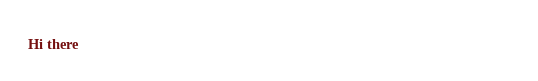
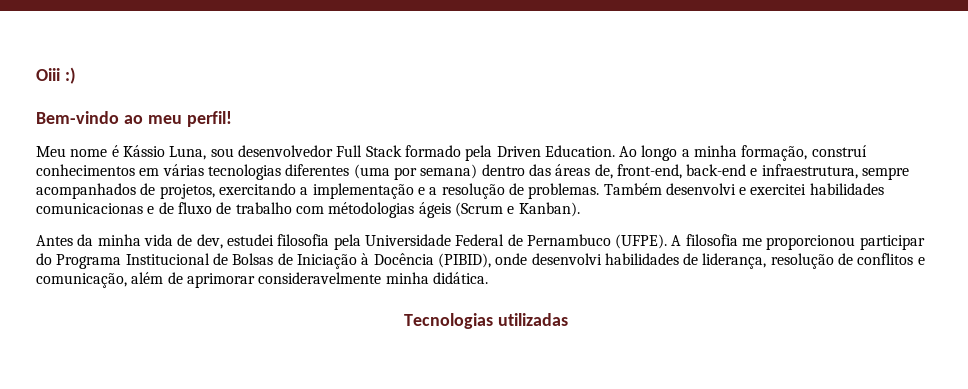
- Hi there
+ Oiii :)
+ Bem-vindo ao meu perfil!
+ Meu nome é Kássio Luna, sou desenvolvedor Full Stack formado pela Driven Education. Ao longo a minha formação, construí conhecimentos em várias tecnologias diferentes (uma por semana) dentro das áreas de, front-end, back-end e infraestrutura, sempre acompanhados de projetos, exercitando a implementação e a resolução de problemas. Também desenvolvi e exercitei habilidades comunicacionas e de fluxo de trabalho com métodologias ágeis (Scrum e Kanban).
+ Antes da minha vida de dev, estudei filosofia pela Universidade Federal de Pernambuco (UFPE). A filosofia me proporcionou participar do Programa Institucional de Bolsas de Iniciação à Docência (PIBID), onde desenvolvi habilidades de liderança, resolução de conflitos e comunicação, além de aprimorar consideravelmente minha didática.
+ Tecnologias utilizadas

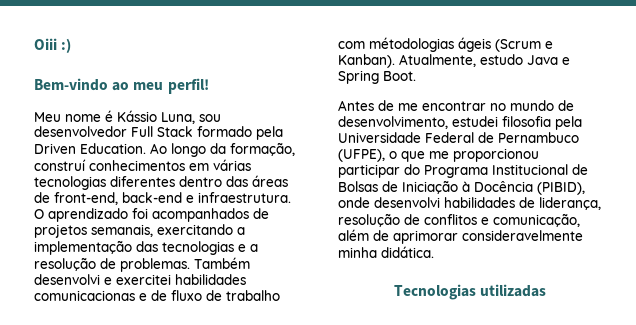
- Ao longo a minha formação, construí conhecimentos em várias tecnologias diferentes (uma por semana) dentro das áreas de, front-end, back-end e infraestrutura, sempre acompanhados de projetos, exercitando a implementação e a resolução de problemas.
+ Ao longo da formação, construí conhecimentos em várias tecnologias diferentes dentro das áreas de front-end, back-end e infraestrutura. O aprendizado foi acompanhados de projetos semanais, exercitando a implementação das tecnologias e a resolução de problemas.
- Também desenvolvi e exercitei habilidades comunicacionas e de fluxo de trabalho com métodologias ágeis (Scrum e Kanban).
- Antes da minha vida de dev, estudei filosofia pela Universidade Federal de Pernambuco (UFPE). A filosofia me proporcionou participar do Programa Institucional de Bolsas de Iniciação à Docência (PIBID), onde desenvolvi habilidades de liderança, resolução de conflitos e comunicação, além de aprimorar consideravelmente minha didática.
+ Também desenvolvi e exercitei habilidades comunicacionas e de fluxo de trabalho com métodologias ágeis (Scrum e Kanban). Atualmente, estudo Java e Spring Boot.
+ Antes de me encontrar no mundo de desenvolvimento, estudei filosofia pela Universidade Federal de Pernambuco (UFPE), o que me proporcionou participar do Programa Institucional de Bolsas de Iniciação à Docência (PIBID), onde desenvolvi habilidades de liderança, resolução de conflitos e comunicação, além de aprimorar consideravelmente minha didática.

